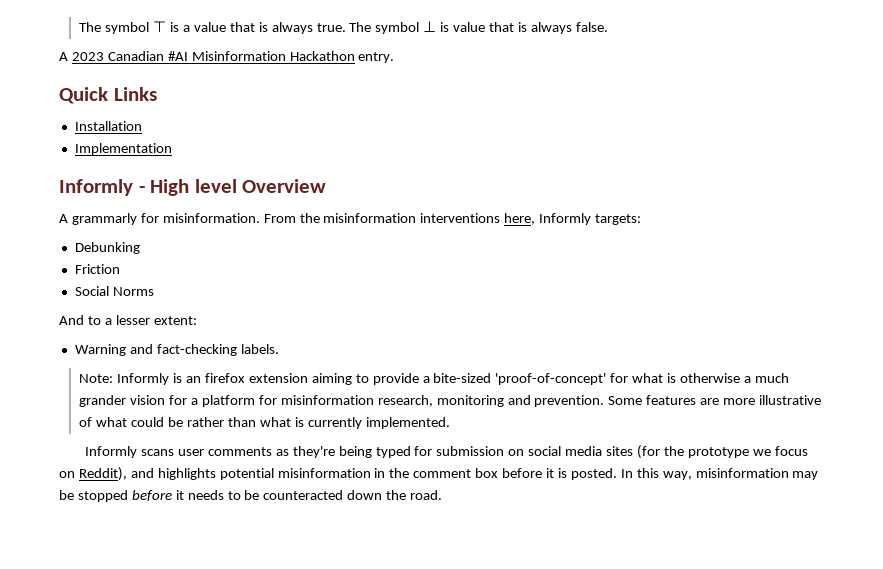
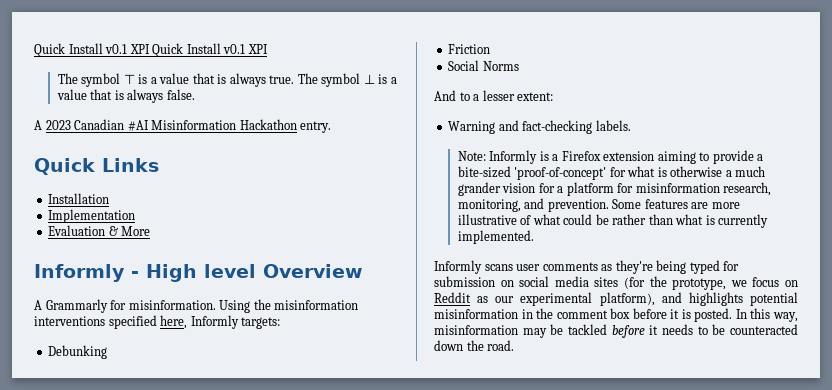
+ Quick Install v0.1 XPI Quick Install v0.1 XPI
- The symbol ⊥ is value that is always false.
+ The symbol ⊥ is a value that is always false.
+ Evaluation & More
- A grammarly for misinformation.
+ A Grammarly for misinformation.
- From the misinformation interventions here, Informly targets:
+ Using the misinformation interventions specified here, Informly targets:
- Note: Informly is an firefox extension aiming to provide a bite-sized 'proof-of-concept' for what is otherwise a much grander vision for a platform for misinformation research, monitoring and prevention.
+ Note: Informly is a Firefox extension aiming to provide a bite-sized 'proof-of-concept' for what is otherwise a much grander vision for a platform for misinformation research, monitoring, and prevention.
- Informly scans user comments as they're being typed for submission on social media sites (for the prototype we focus on Reddit), and highlights potential misinformation in the comment box before it is posted.
+ Informly scans user comments as they're being typed for submission on social media sites (for the prototype, we focus on Reddit as our experimental platform), and highlights potential misinformation in the comment box before it is posted.
- In this way, misinformation may be stopped before it needs to be counteracted down the road.
+ In this way, misinformation may be tackled before it needs to be counteracted down the road.

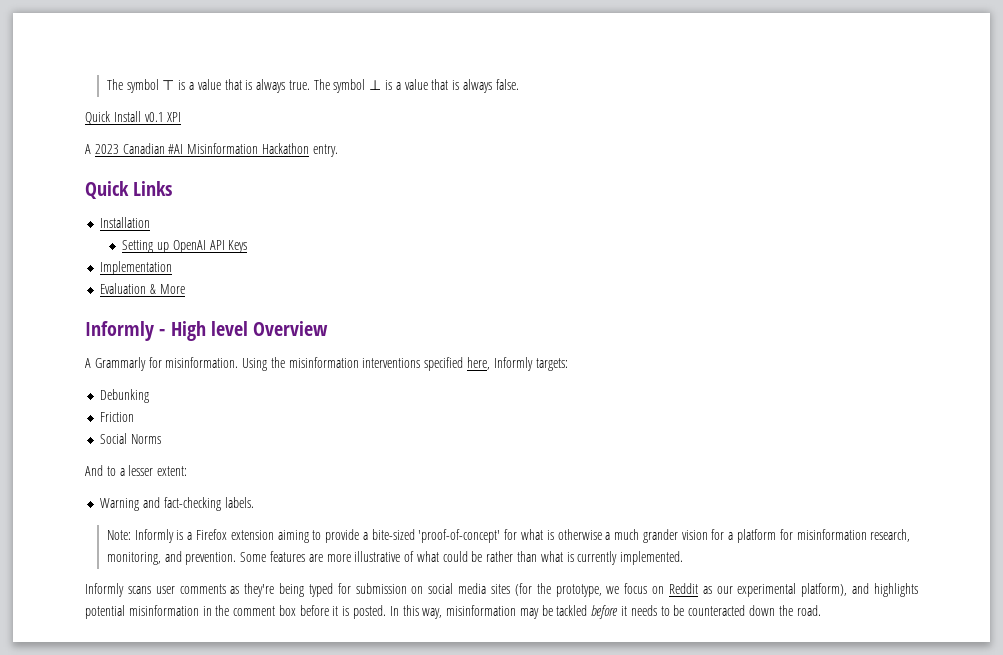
- Quick Install v0.1 XPI Quick Install v0.1 XPI
+ Quick Install v0.1 XPI
+ Setting up OpenAI API Keys

